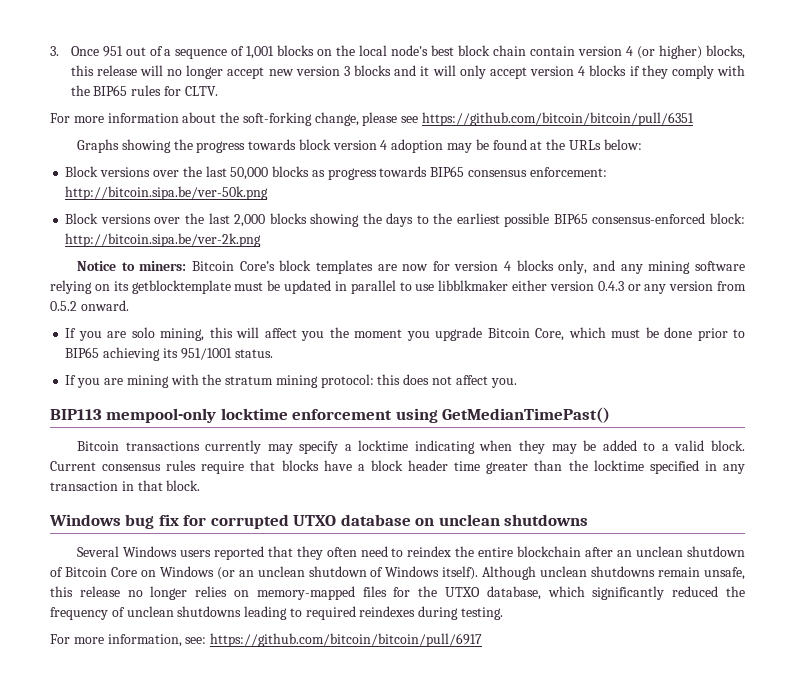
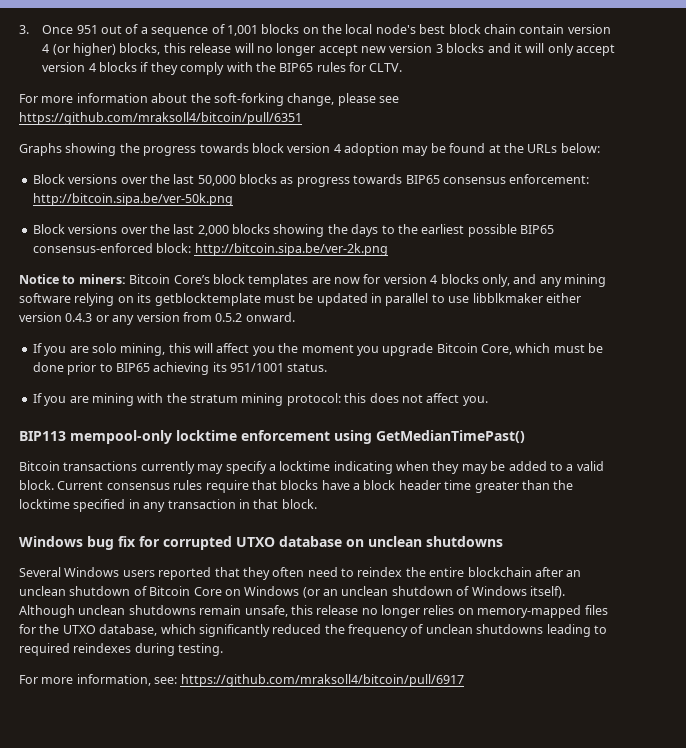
- For more information about the soft-forking change, please see https://github.com/bitcoin/bitcoin/pull/6351
+ For more information about the soft-forking change, please see https://github.com/mraksoll4/bitcoin/pull/6351
- For more information, see: https://github.com/bitcoin/bitcoin/pull/6917
+ For more information, see: https://github.com/mraksoll4/bitcoin/pull/6917

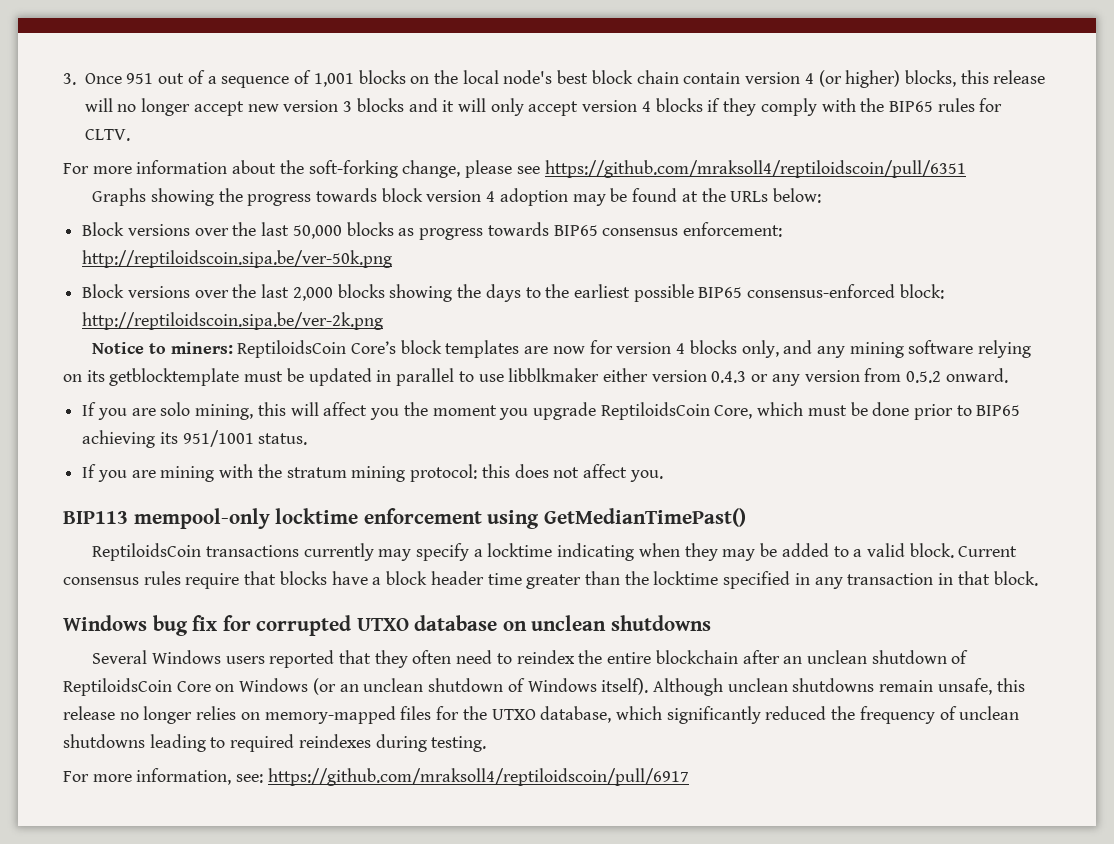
- For more information about the soft-forking change, please see https://github.com/mraksoll4/bitcoin/pull/6351
+ For more information about the soft-forking change, please see https://github.com/mraksoll4/reptiloidscoin/pull/6351
- Block versions over the last 50,000 blocks as progress towards BIP65 consensus enforcement: http://bitcoin.sipa.be/ver-50k.png
+ Block versions over the last 50,000 blocks as progress towards BIP65 consensus enforcement: http://reptiloidscoin.sipa.be/ver-50k.png
- Block versions over the last 2,000 blocks showing the days to the earliest possible BIP65 consensus-enforced block: http://bitcoin.sipa.be/ver-2k.png
+ Block versions over the last 2,000 blocks showing the days to the earliest possible BIP65 consensus-enforced block: http://reptiloidscoin.sipa.be/ver-2k.png
- Notice to miners: Bitcoin Core’s block templates are now for version 4 blocks only, and any mining software relying on its getblocktemplate must be updated in parallel to use libblkmaker either version 0.4.3 or any version from 0.5.2 onward.
+ Notice to miners: ReptiloidsCoin Core’s block templates are now for version 4 blocks only, and any mining software relying on its getblocktemplate must be updated in parallel to use libblkmaker either version 0.4.3 or any version from 0.5.2 onward.
- If you are solo mining, this will affect you the moment you upgrade Bitcoin Core, which must be done prior to BIP65 achieving its 951/1001 status.
+ If you are solo mining, this will affect you the moment you upgrade ReptiloidsCoin Core, which must be done prior to BIP65 achieving its 951/1001 status.
- Bitcoin transactions currently may specify a locktime indicating when they may be added to a valid block.
+ ReptiloidsCoin transactions currently may specify a locktime indicating when they may be added to a valid block.
- Several Windows users reported that they often need to reindex the entire blockchain after an unclean shutdown of Bitcoin Core on Windows (or an unclean shutdown of Windows itself).
+ Several Windows users reported that they often need to reindex the entire blockchain after an unclean shutdown of ReptiloidsCoin Core on Windows (or an unclean shutdown of Windows itself).
- For more information, see: https://github.com/mraksoll4/bitcoin/pull/6917
+ For more information, see: https://github.com/mraksoll4/reptiloidscoin/pull/6917

